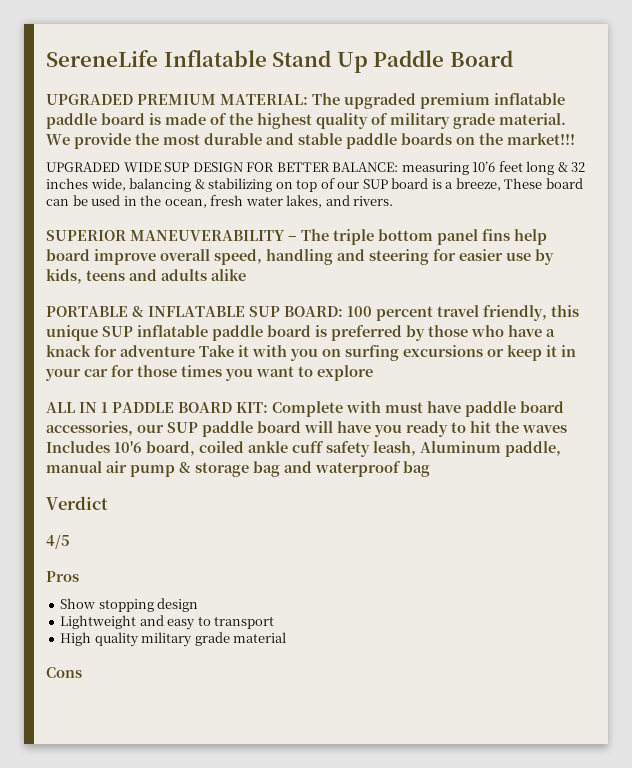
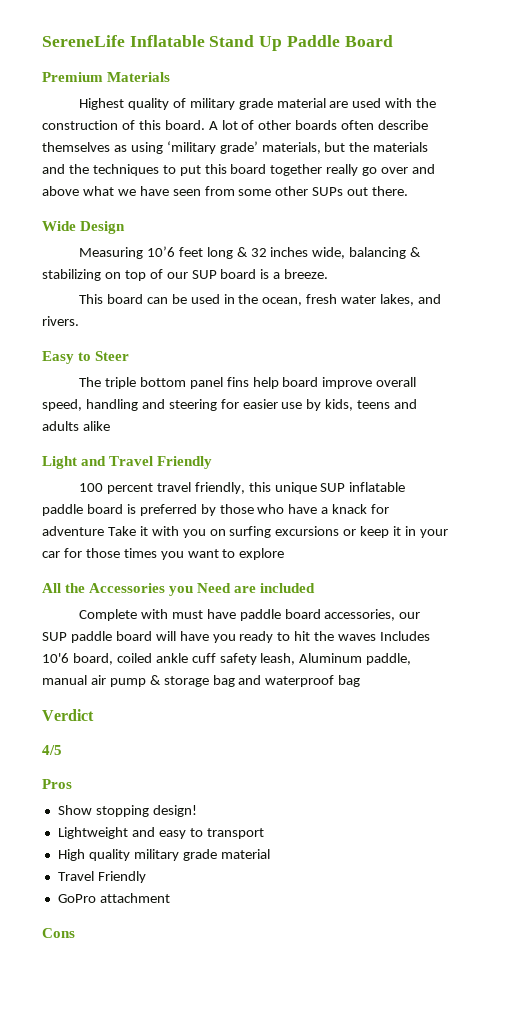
- UPGRADED PREMIUM MATERIAL: The upgraded premium inflatable paddle board is made of the highest quality of military grade material. We provide the most durable and stable paddle boards on the market!!!
- UPGRADED WIDE SUP DESIGN FOR BETTER BALANCE: measuring 10’6 feet long & 32 inches wide, balancing & stabilizing on top of our SUP board is a breeze, These board can be used in the ocean, fresh water lakes, and rivers.
+ Premium Materials
+ Highest quality of military grade material are used with the construction of this board. A lot of other boards often describe themselves as using ‘military grade’ materials, but the materials and the techniques to put this board together really go over and above what we have seen from some other SUPs out there.
+ Wide Design
+ Measuring 10’6 feet long & 32 inches wide, balancing & stabilizing on top of our SUP board is a breeze.
+ This board can be used in the ocean, fresh water lakes, and rivers.
- SUPERIOR MANEUVERABILITY – The triple bottom panel fins help board improve overall speed, handling and steering for easier use by kids, teens and adults alike
+ Easy to Steer
+ The triple bottom panel fins help board improve overall speed, handling and steering for easier use by kids, teens and adults alike
- PORTABLE & INFLATABLE SUP BOARD: 100 percent travel friendly, this unique SUP inflatable paddle board is preferred by those who have a knack for adventure Take it with you on surfing excursions or keep it in your car for those times you want to explore
+ Light and Travel Friendly
+ 100 percent travel friendly, this unique SUP inflatable paddle board is preferred by those who have a knack for adventure Take it with you on surfing excursions or keep it in your car for those times you want to explore
- ALL IN 1 PADDLE BOARD KIT: Complete with must have paddle board accessories, our SUP paddle board will have you ready to hit the waves Includes 10'6 board, coiled ankle cuff safety leash, Aluminum paddle, manual air pump & storage bag and waterproof bag
+ All the Accessories you Need are included
+ Complete with must have paddle board accessories, our SUP paddle board will have you ready to hit the waves Includes 10'6 board, coiled ankle cuff safety leash, Aluminum paddle, manual air pump & storage bag and waterproof bag
- Show stopping design
+ Show stopping design!
  High quality military grade material
+ Travel Friendly
+ GoPro attachment

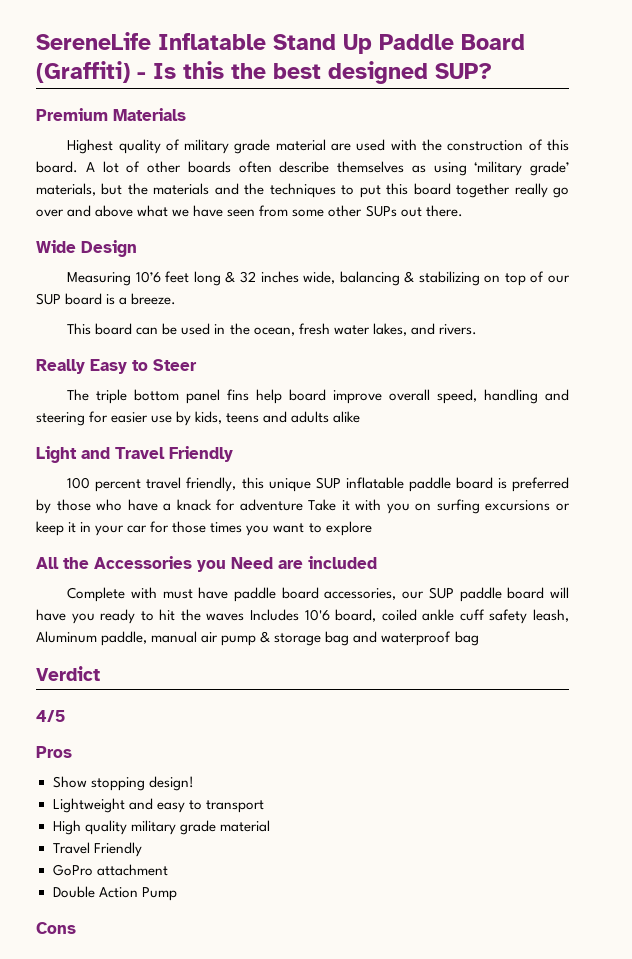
- SereneLife Inflatable Stand Up Paddle Board
+ SereneLife Inflatable Stand Up Paddle Board (Graffiti) - Is this the best designed SUP?
- Easy to Steer
+ Really Easy to Steer
+ Double Action Pump

